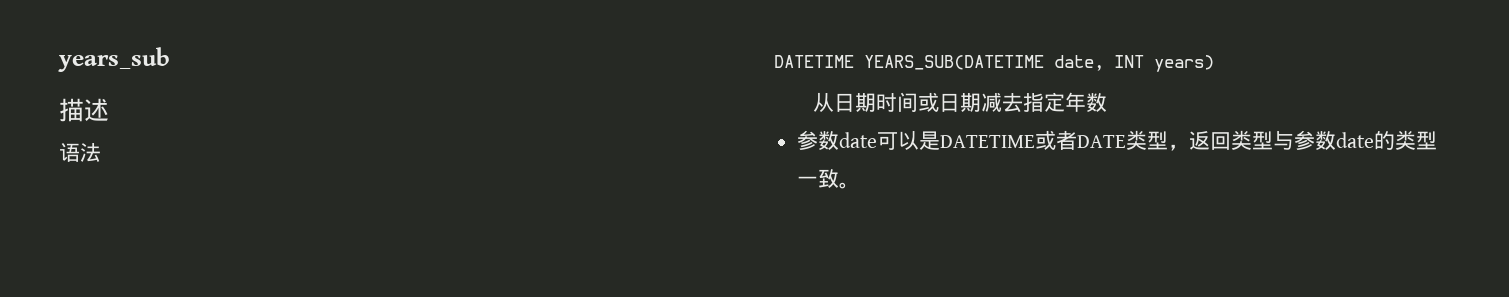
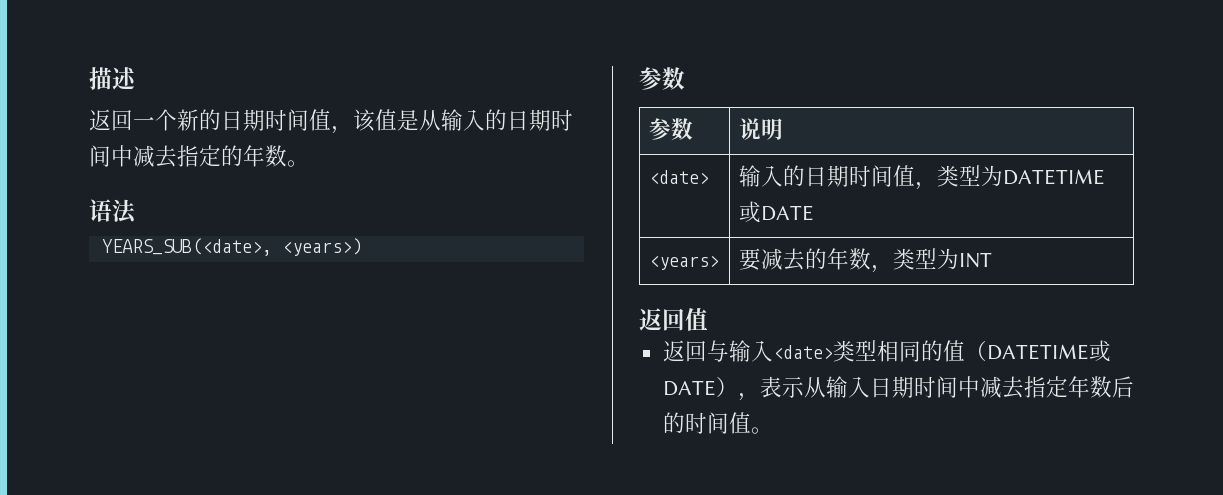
- years_sub
+ 返回一个新的日期时间值，该值是从输入的日期时间中减去指定的年数。
  语法
- DATETIME YEARS_SUB(DATETIME date, INT years)
- 从日期时间或日期减去指定年数
- 参数date可以是DATETIME或者DATE类型，返回类型与参数date的类型一致。
+ YEARS_SUB(<date>, <years>)
+ 参数
+ 参数 | 说明
+ <date> | 输入的日期时间值，类型为DATETIME或DATE
+ <years> | 要减去的年数，类型为INT
+ 返回值
+ 返回与输入<date>类型相同的值（DATETIME或DATE），表示从输入日期时间中减去指定年数后的时间值。

